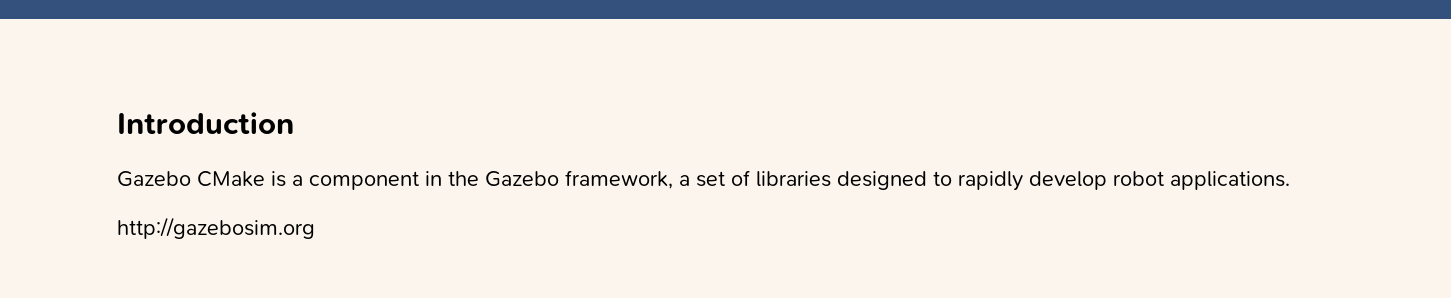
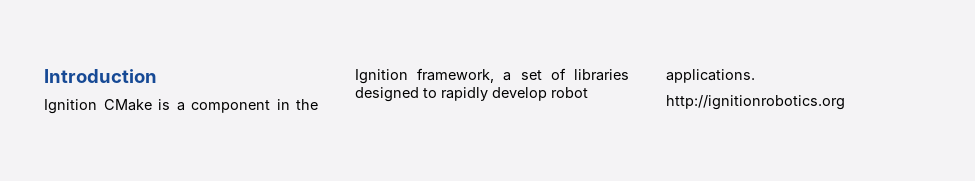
- Gazebo CMake is a component in the Gazebo framework, a set of libraries designed to rapidly develop robot applications.
+ Ignition CMake is a component in the Ignition framework, a set of libraries designed to rapidly develop robot applications.
- http://gazebosim.org
+ http://ignitionrobotics.org

